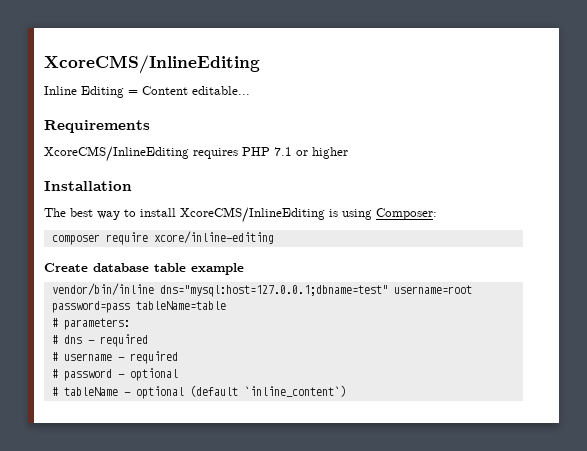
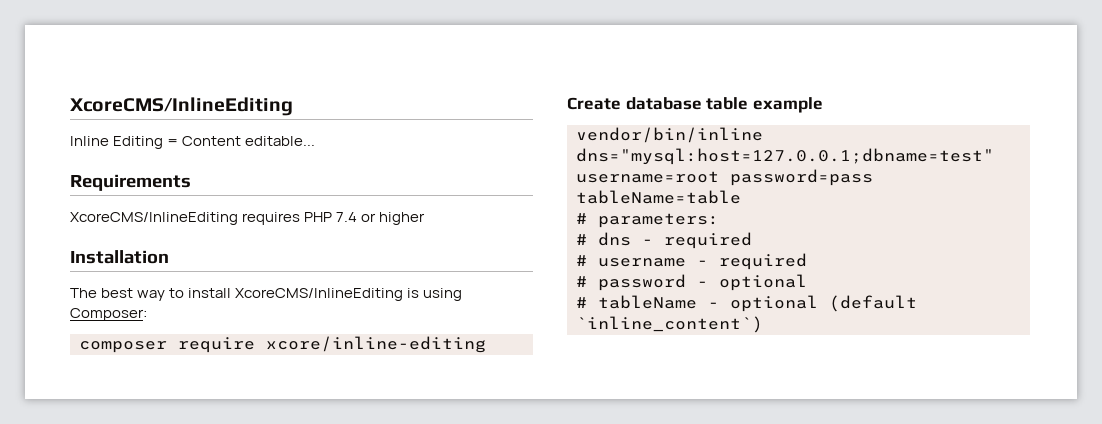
- XcoreCMS/InlineEditing requires PHP 7.1 or higher
+ XcoreCMS/InlineEditing requires PHP 7.4 or higher

